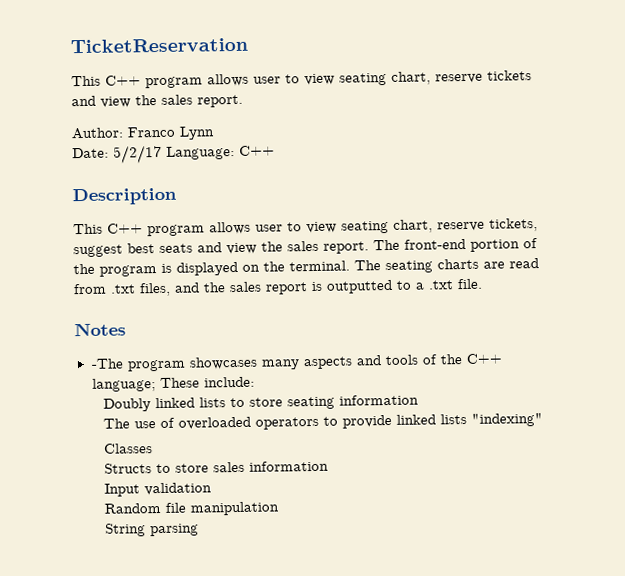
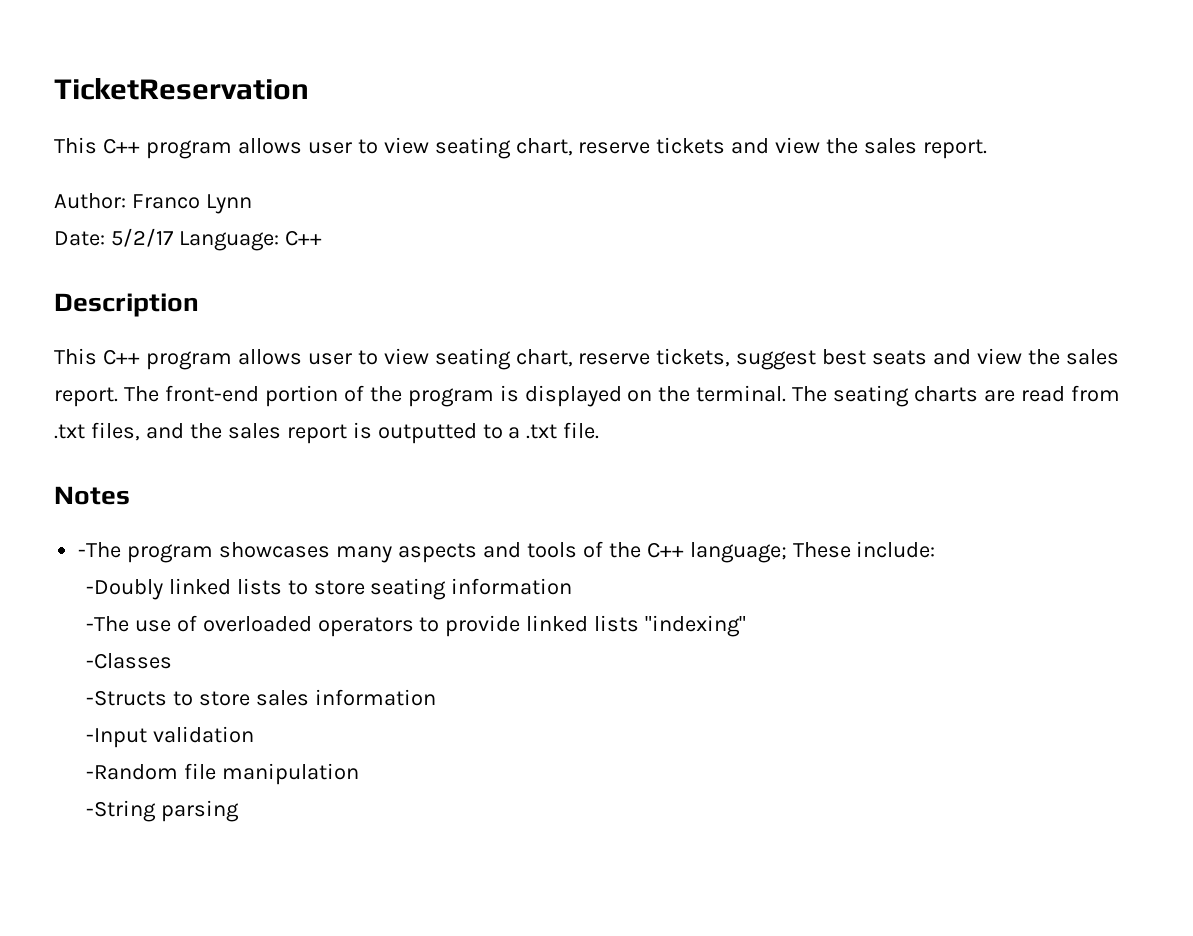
- Doubly linked lists to store seating information
+ -Doubly linked lists to store seating information
- The use of overloaded operators to provide linked lists "indexing"
+ -The use of overloaded operators to provide linked lists "indexing"
- Classes
- Structs to store sales information
+ -Classes
+ -Structs to store sales information
- Input validation
+ -Input validation
- Random file manipulation
+ -Random file manipulation
- String parsing
+ -String parsing

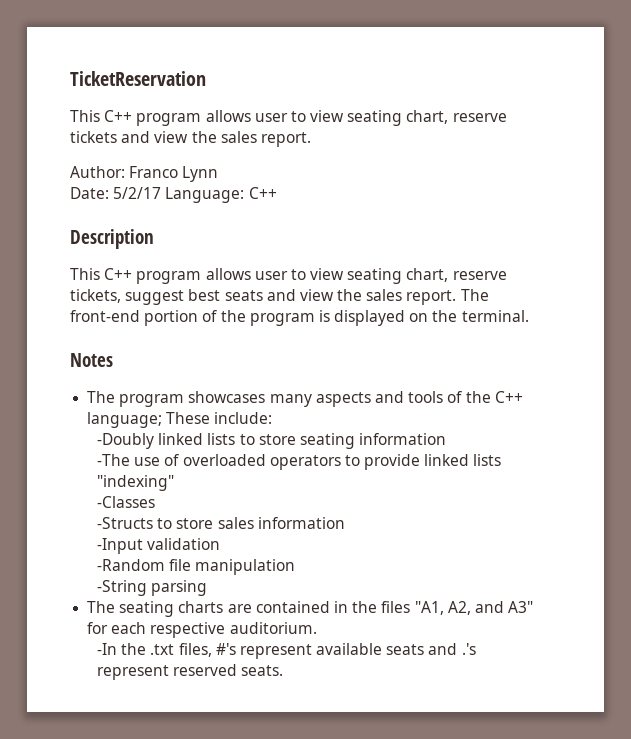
- The seating charts are read from .txt files, and the sales report is outputted to a .txt file.
- -The program showcases many aspects and tools of the C++ language; These include:
+ The program showcases many aspects and tools of the C++ language; These include:
+ The seating charts are contained in the files "A1, A2, and A3" for each respective auditorium.
+ -In the .txt files, #'s represent available seats and .'s represent reserved seats.

